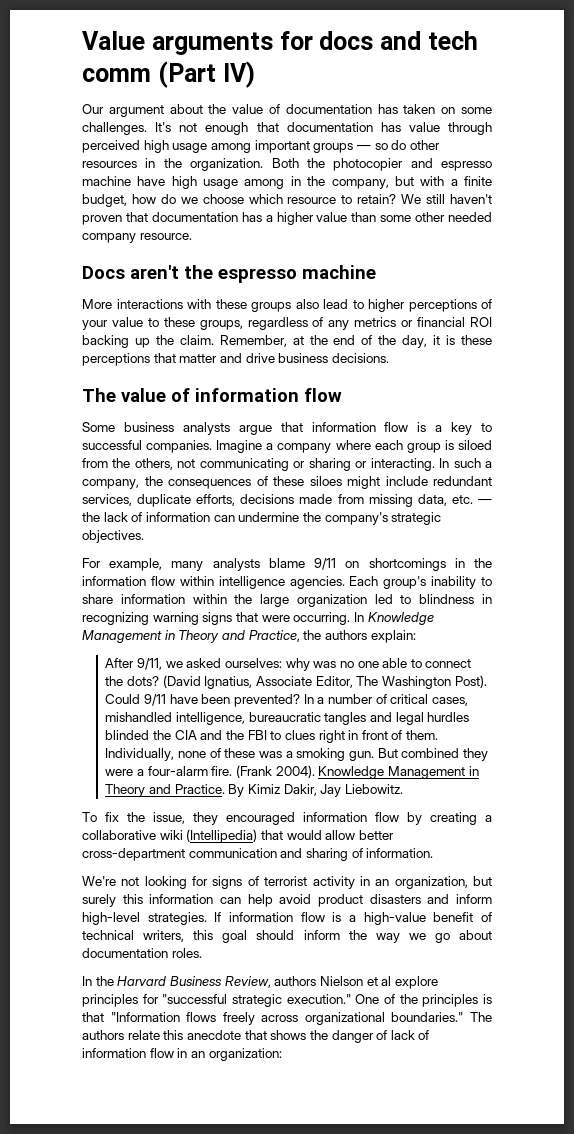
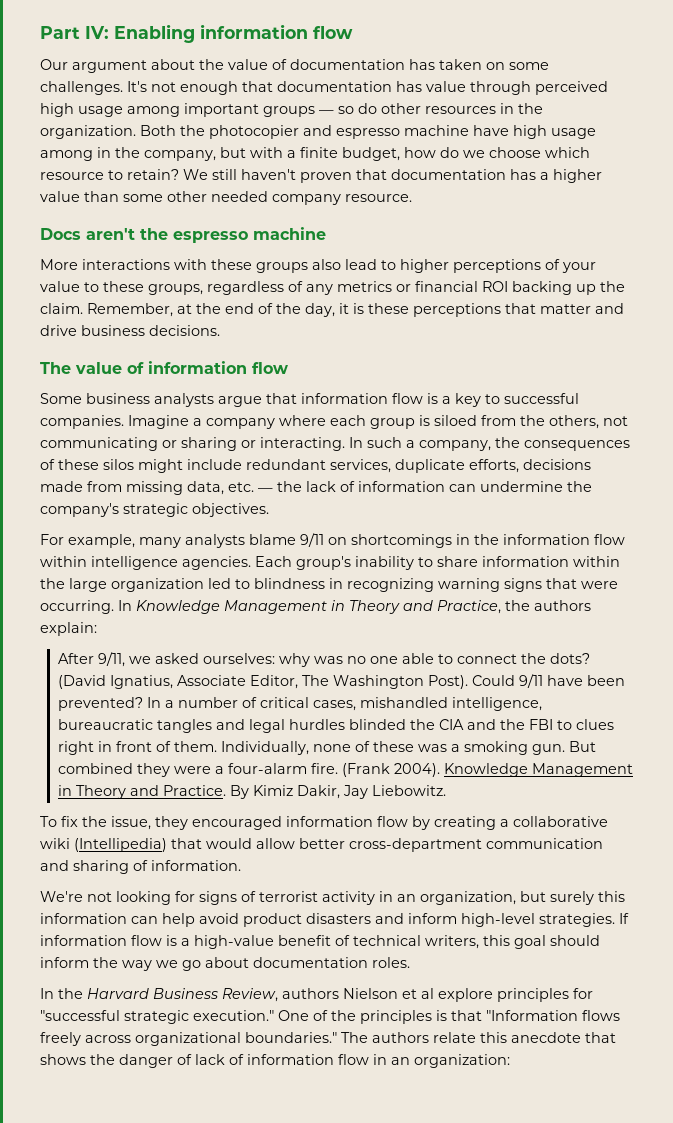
- Value arguments for docs and tech comm (Part IV)
+ Part IV: Enabling information flow
- In such a company, the consequences of these siloes might include redundant services, duplicate efforts, decisions made from missing data, etc. — the lack of information can undermine the company's strategic objectives.
+ In such a company, the consequences of these silos might include redundant services, duplicate efforts, decisions made from missing data, etc. — the lack of information can undermine the company's strategic objectives.

